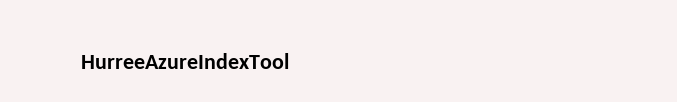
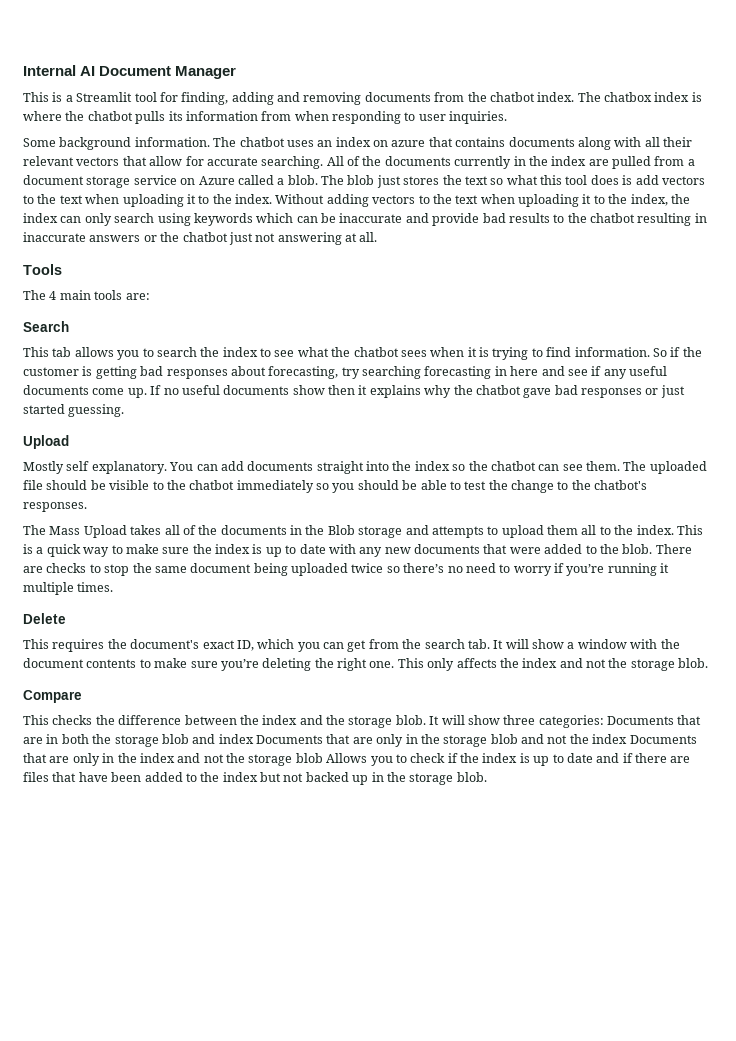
- HurreeAzureIndexTool
+ Internal AI Document Manager
+ This is a Streamlit tool for finding, adding and removing documents from the chatbot index. The chatbox index is where the chatbot pulls its information from when responding to user inquiries.
+ Some background information. The chatbot uses an index on azure that contains documents along with all their relevant vectors that allow for accurate searching. All of the documents currently in the index are pulled from a document storage service on Azure called a blob. The blob just stores the text so what this tool does is add vectors to the text when uploading it to the index. Without adding vectors to the text when uploading it to the index, the index can only search using keywords which can be inaccurate and provide bad results to the chatbot resulting in inaccurate answers or the chatbot just not answering at all.
+ Tools
+ The 4 main tools are:
+ Search
+ This tab allows you to search the index to see what the chatbot sees when it is trying to find information. So if the customer is getting bad responses about forecasting, try searching forecasting in here and see if any useful documents come up. If no useful documents show then it explains why the chatbot gave bad responses or just started guessing.
+ Upload
+ Mostly self explanatory. You can add documents straight into the index so the chatbot can see them. The uploaded file should be visible to the chatbot immediately so you should be able to test the change to the chatbot's responses.
+ The Mass Upload takes all of the documents in the Blob storage and attempts to upload them all to the index. This is a quick way to make sure the index is up to date with any new documents that were added to the blob. There are checks to stop the same document being uploaded twice so there’s no need to worry if you’re running it multiple times.
+ Delete
+ This requires the document's exact ID, which you can get from the search tab. It will show a window with the document contents to make sure you’re deleting the right one. This only affects the index and not the storage blob.
+ Compare
+ This checks the difference between the index and the storage blob. It will show three categories: Documents that are in both the storage blob and index Documents that are only in the storage blob and not the index Documents that are only in the index and not the storage blob Allows you to check if the index is up to date and if there are files that have been added to the index but not backed up in the storage blob.

